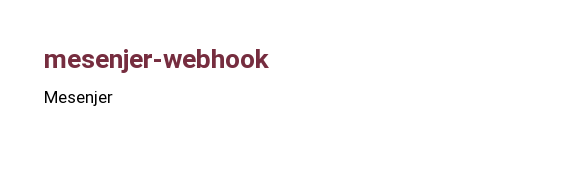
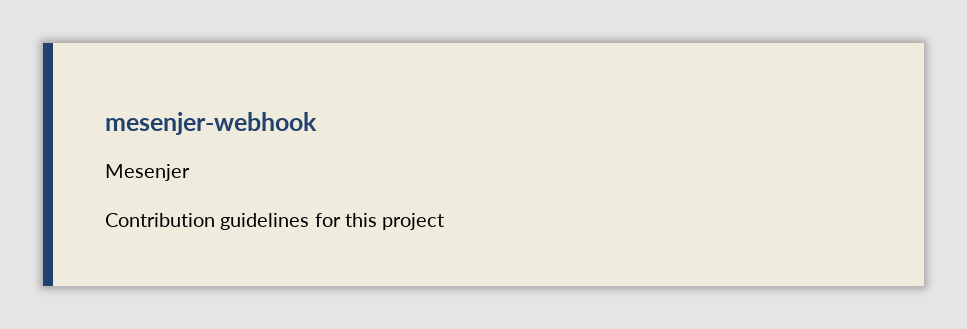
+ Contribution guidelines for this project

